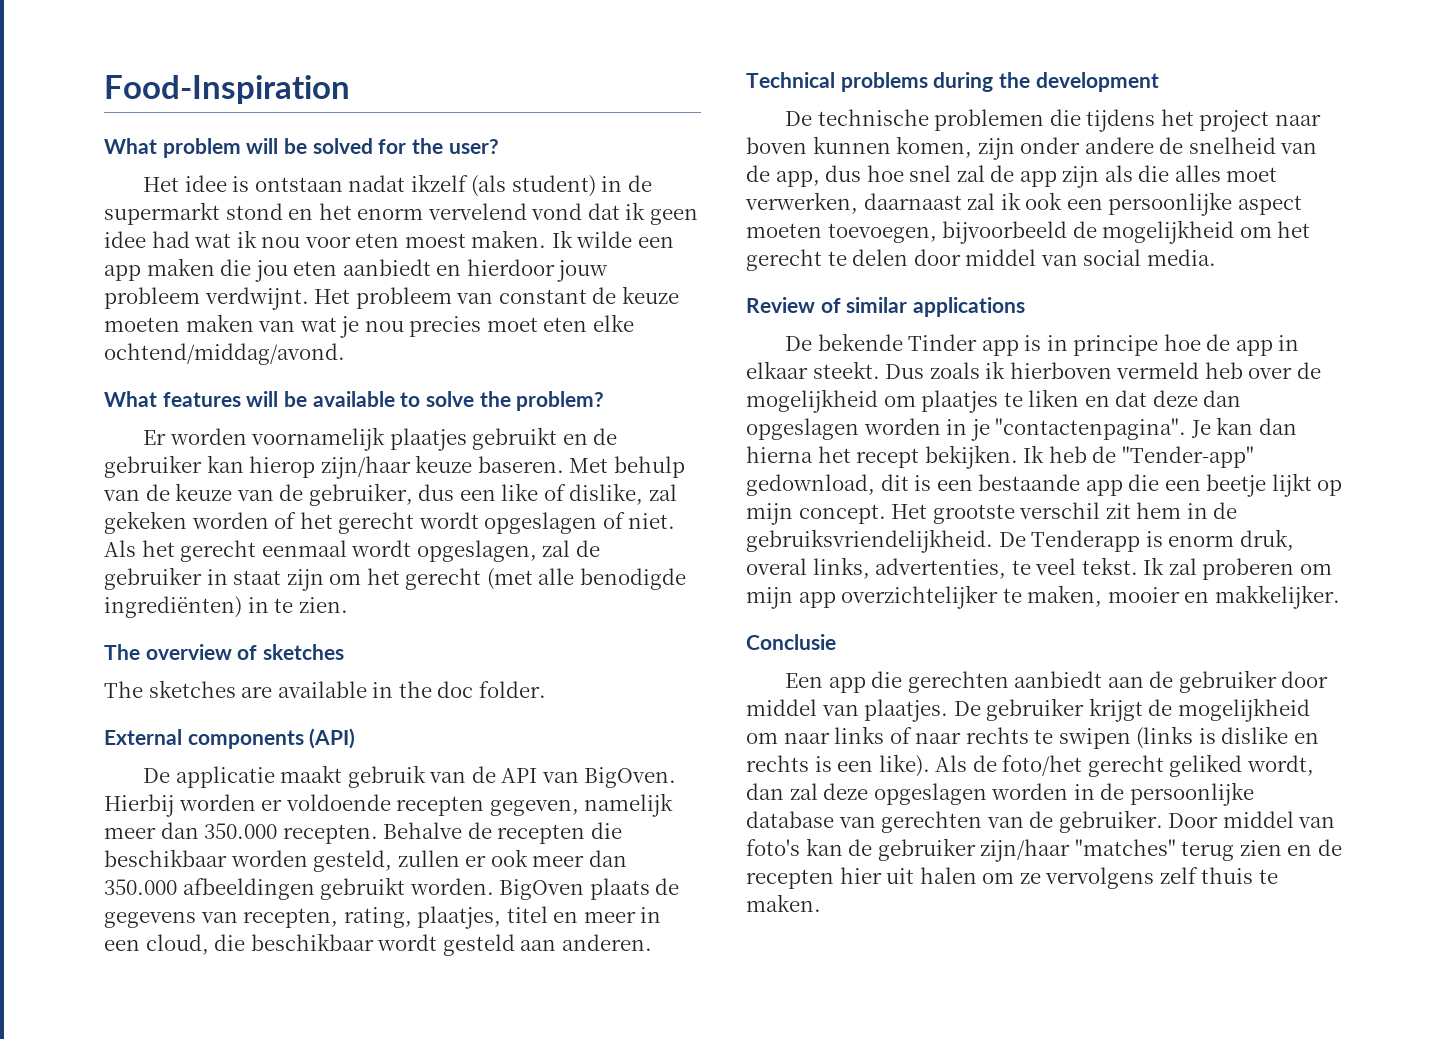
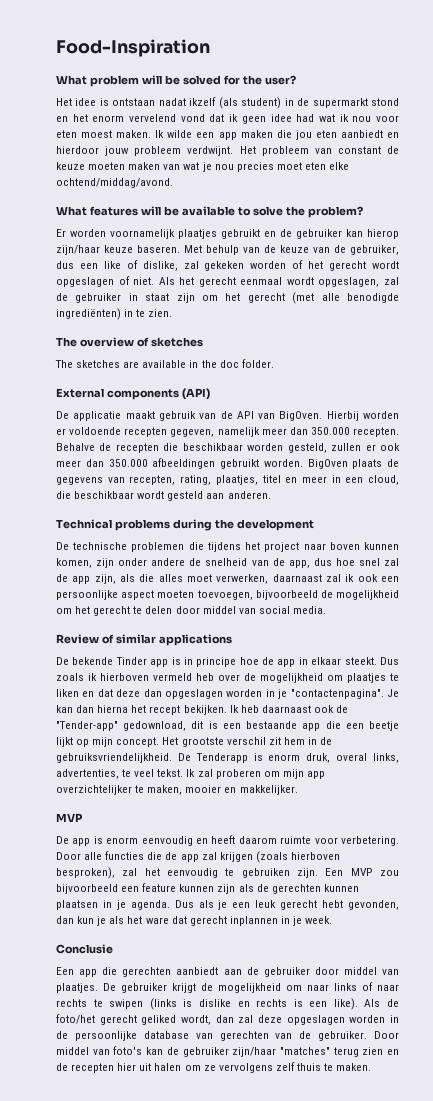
- De technische problemen die tijdens het project naar boven kunnen komen, zijn onder andere de snelheid van de app, dus hoe snel zal de app zijn als die alles moet verwerken, daarnaast zal ik ook een persoonlijke aspect moeten toevoegen, bijvoorbeeld de mogelijkheid om het gerecht te delen door middel van social media.
+ De technische problemen die tijdens het project naar boven kunnen komen, zijn onder andere de snelheid van de app, dus hoe snel zal de app zijn, als die alles moet verwerken, daarnaast zal ik ook een persoonlijke aspect moeten toevoegen, bijvoorbeeld de mogelijkheid om het gerecht te delen door middel van social media.
- Ik heb de "Tender-app" gedownload, dit is een bestaande app die een beetje lijkt op mijn concept.
+ Ik heb daarnaast ook de "Tender-app" gedownload, dit is een bestaande app die een beetje lijkt op mijn concept.
  Ik zal proberen om mijn app overzichtelijker te maken, mooier en makkelijker.
+ MVP
+ De app is enorm eenvoudig en heeft daarom ruimte voor verbetering. Door alle functies die de app zal krijgen (zoals hierboven besproken), zal het eenvoudig te gebruiken zijn. Een MVP zou bijvoorbeeld een feature kunnen zijn als de gerechten kunnen plaatsen in je agenda. Dus als je een leuk gerecht hebt gevonden, dan kun je als het ware dat gerecht inplannen in je week.

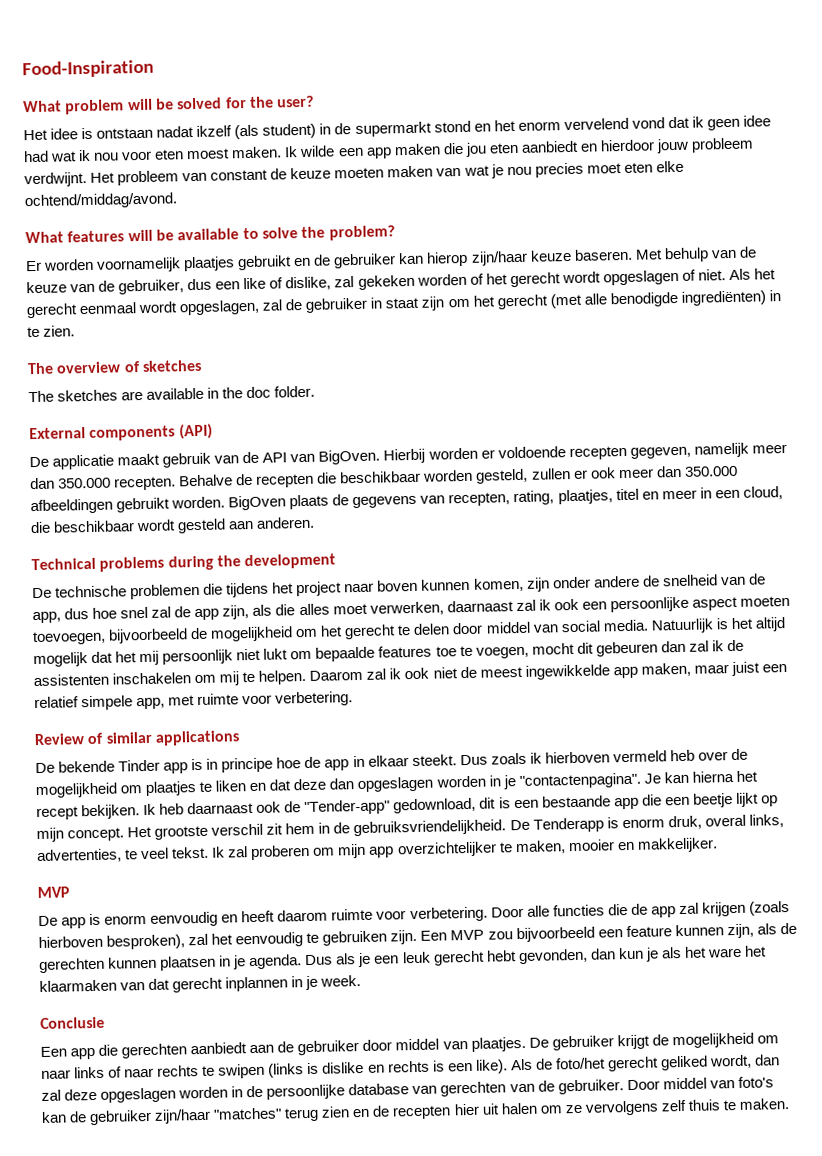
+ Natuurlijk is het altijd mogelijk dat het mij persoonlijk niet lukt om bepaalde features toe te voegen, mocht dit gebeuren dan zal ik de assistenten inschakelen om mij te helpen. Daarom zal ik ook niet de meest ingewikkelde app maken, maar juist een relatief simpele app, met ruimte voor verbetering.
- Je kan dan hierna het recept bekijken.
+ Je kan hierna het recept bekijken.
- Een MVP zou bijvoorbeeld een feature kunnen zijn als de gerechten kunnen plaatsen in je agenda.
+ Een MVP zou bijvoorbeeld een feature kunnen zijn, als de gerechten kunnen plaatsen in je agenda.
- Dus als je een leuk gerecht hebt gevonden, dan kun je als het ware dat gerecht inplannen in je week.
+ Dus als je een leuk gerecht hebt gevonden, dan kun je als het ware het klaarmaken van dat gerecht inplannen in je week.

